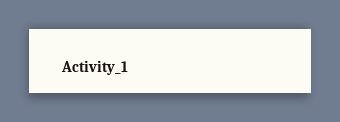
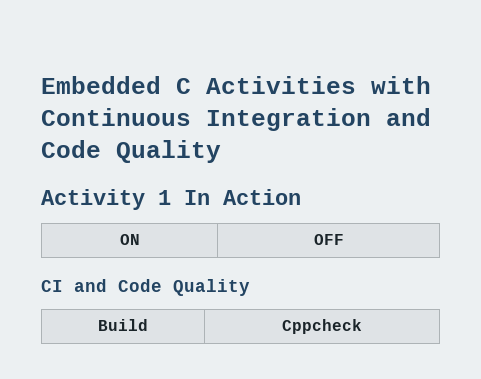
- Activity_1
+ Embedded C Activities with Continuous Integration and Code Quality
+ Activity 1 In Action
+ ON | OFF
+ CI and Code Quality
+ Build | Cppcheck

